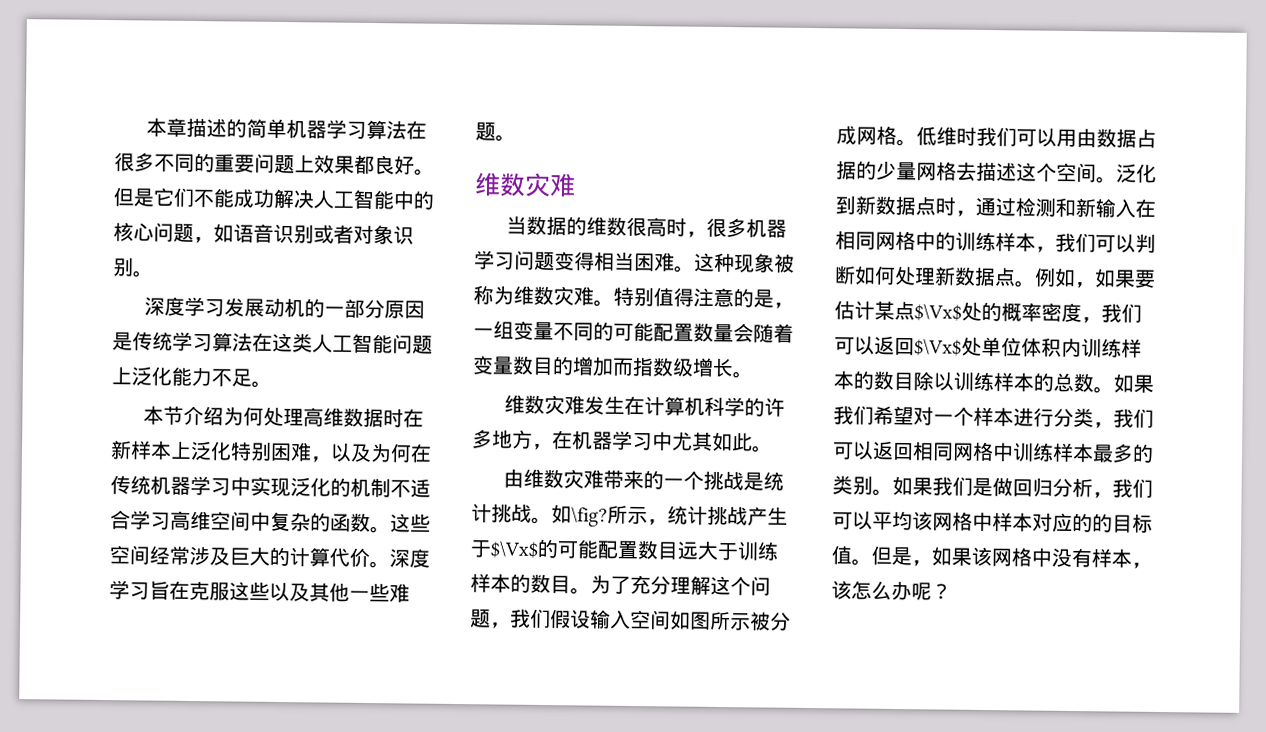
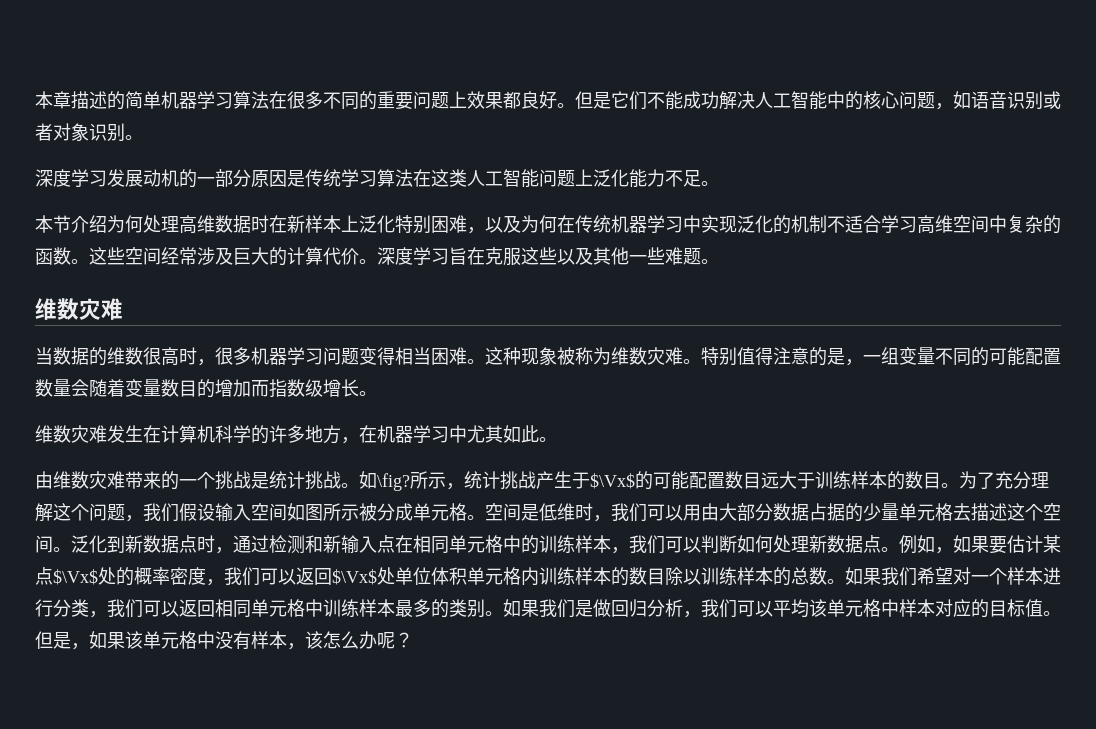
- 为了充分理解这个问题，我们假设输入空间如图所示被分成网格。低维时我们可以用由数据占据的少量网格去描述这个空间。
+ 为了充分理解这个问题，我们假设输入空间如图所示被分成单元格。空间是低维时，我们可以用由大部分数据占据的少量单元格去描述这个空间。
- 泛化到新数据点时，通过检测和新输入在相同网格中的训练样本，我们可以判断如何处理新数据点。
+ 泛化到新数据点时，通过检测和新输入点在相同单元格中的训练样本，我们可以判断如何处理新数据点。
- 例如，如果要估计某点$\Vx$处的概率密度，我们可以返回$\Vx$处单位体积内训练样本的数目除以训练样本的总数。
+ 例如，如果要估计某点$\Vx$处的概率密度，我们可以返回$\Vx$处单位体积单元格内训练样本的数目除以训练样本的总数。
- 如果我们希望对一个样本进行分类，我们可以返回相同网格中训练样本最多的类别。
+ 如果我们希望对一个样本进行分类，我们可以返回相同单元格中训练样本最多的类别。
- 如果我们是做回归分析，我们可以平均该网格中样本对应的的目标值。
+ 如果我们是做回归分析，我们可以平均该单元格中样本对应的目标值。
- 但是，如果该网格中没有样本，该怎么办呢？
+ 但是，如果该单元格中没有样本，该怎么办呢？

